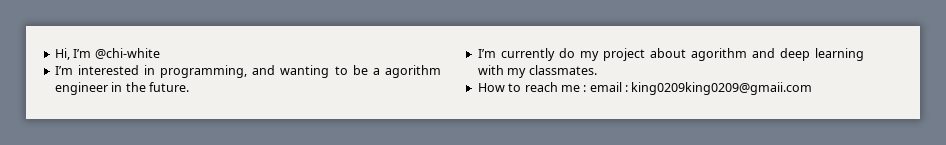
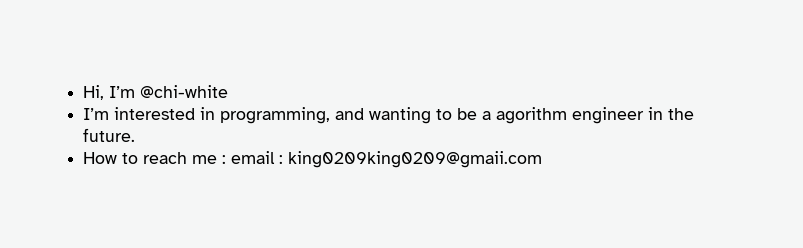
- I’m currently do my project about agorithm and deep learning with my classmates.

